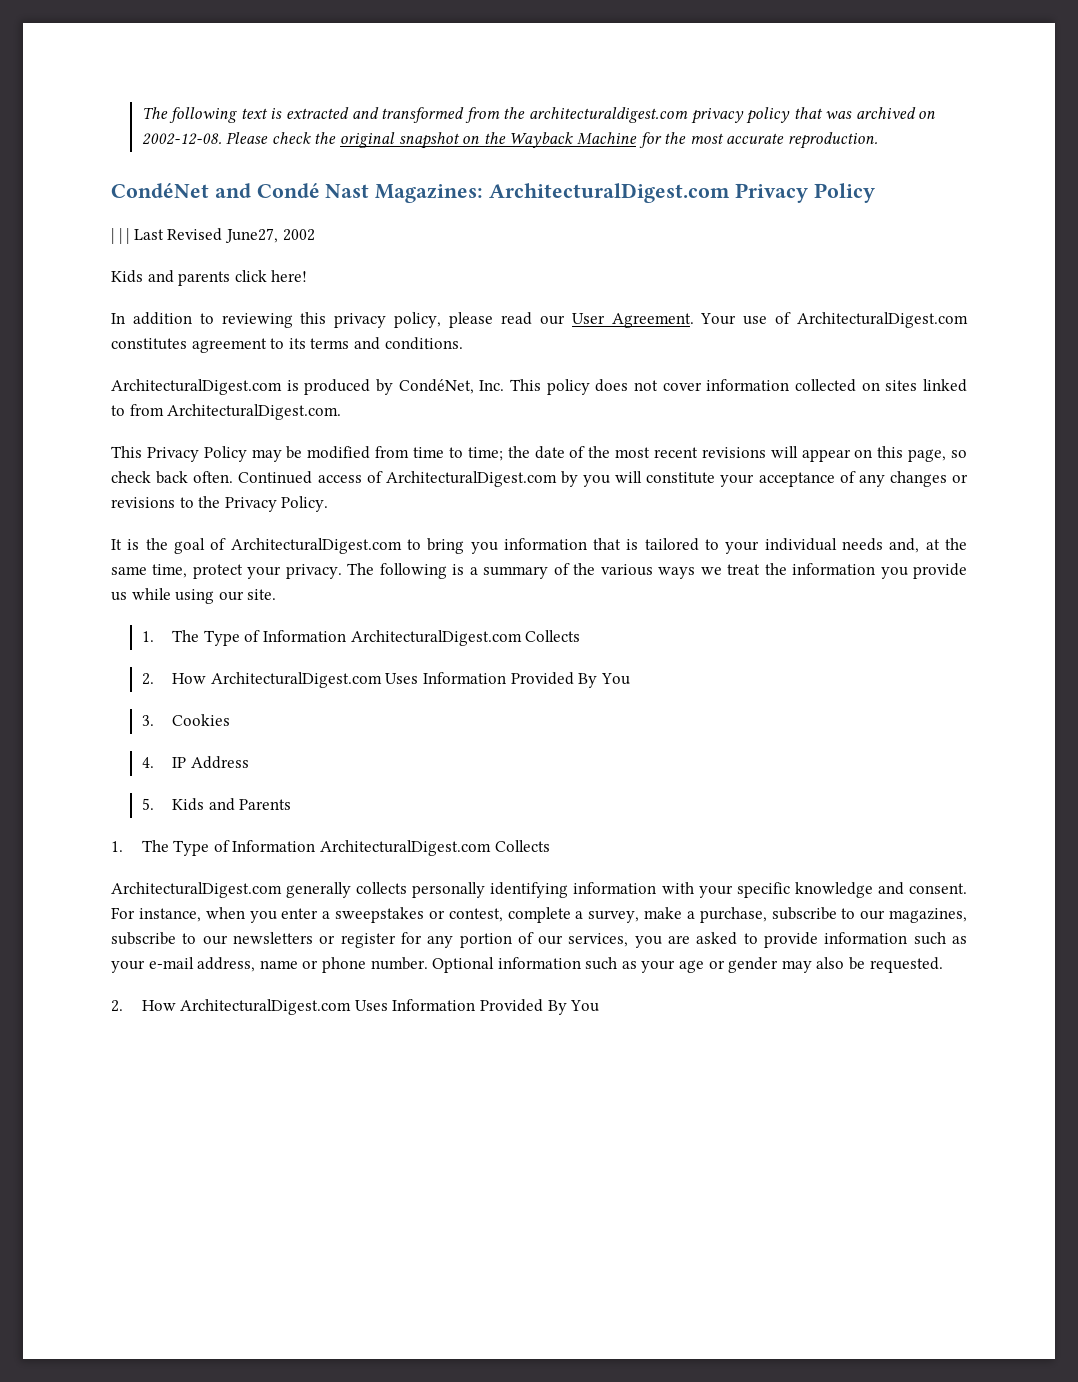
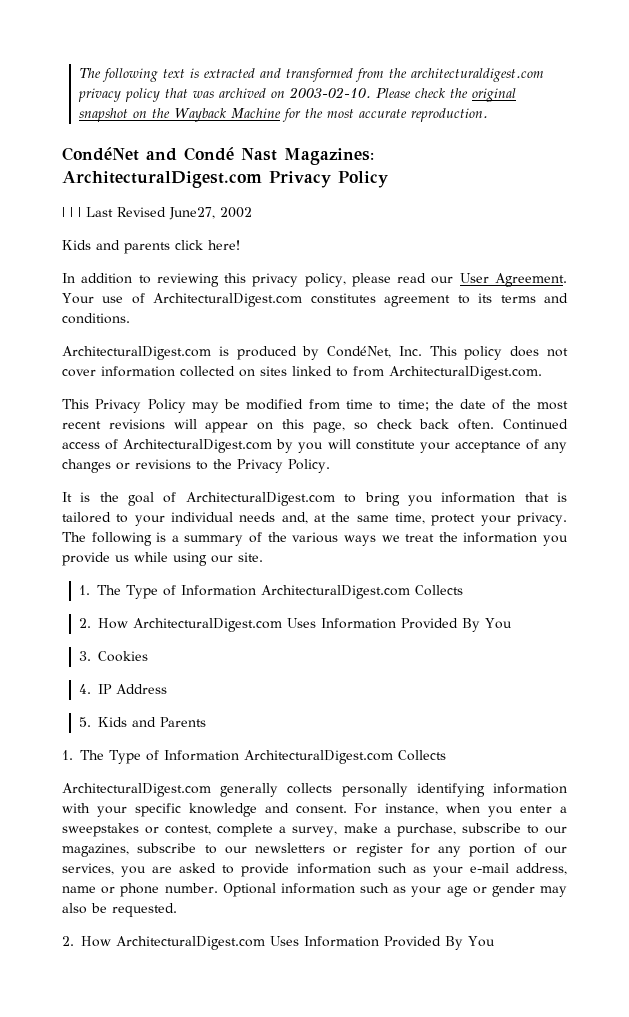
- The following text is extracted and transformed from the architecturaldigest.com privacy policy that was archived on 2002-12-08.
+ The following text is extracted and transformed from the architecturaldigest.com privacy policy that was archived on 2003-02-10.

